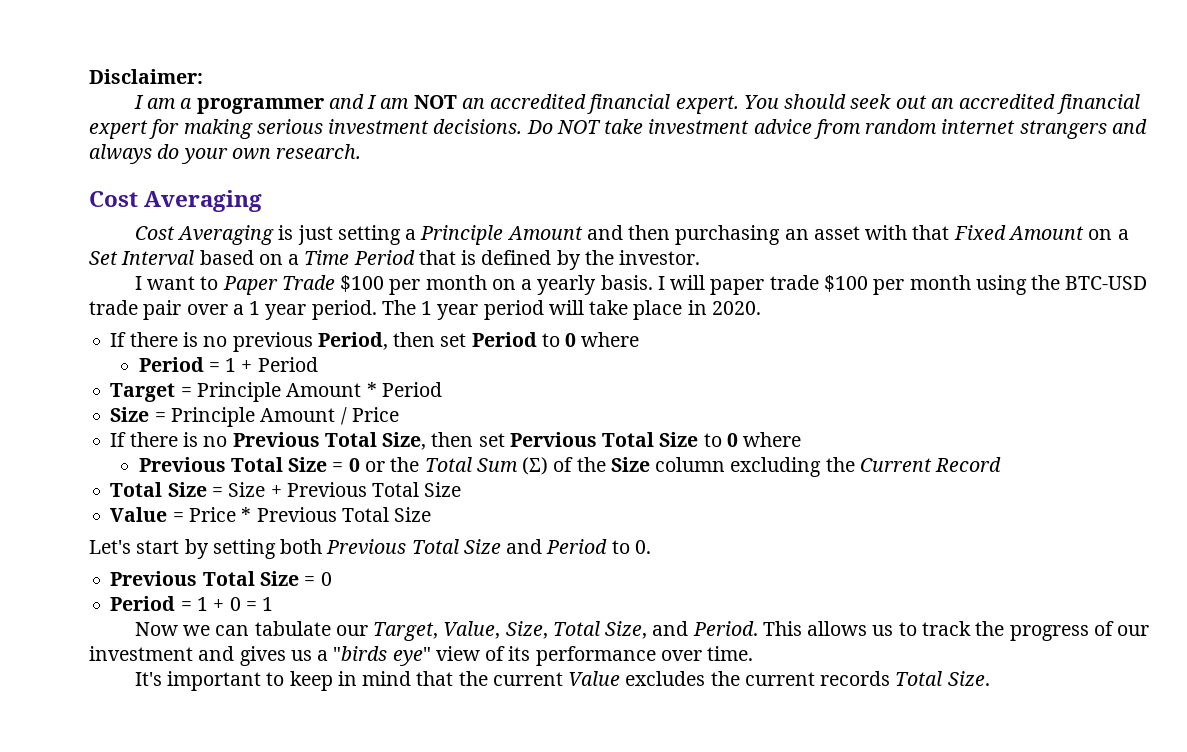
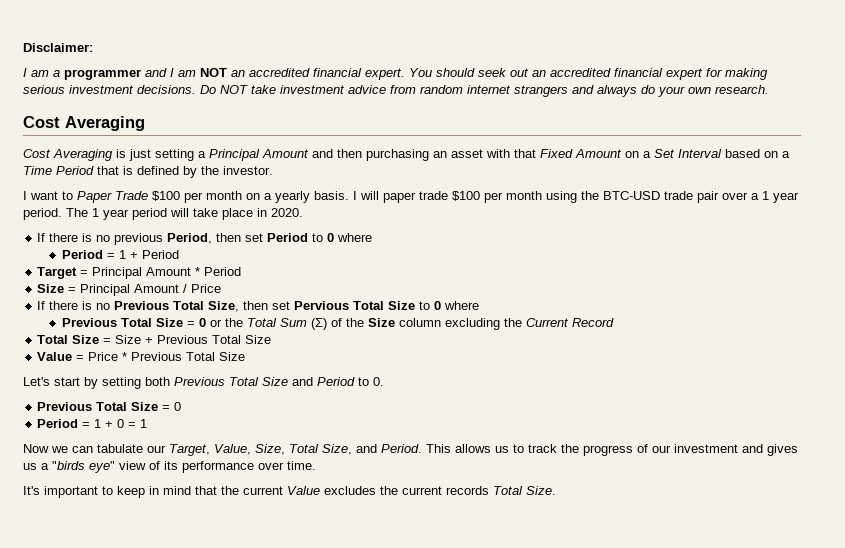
- Cost Averaging is just setting a Principle Amount and then purchasing an asset with that Fixed Amount on a Set Interval based on a Time Period that is defined by the investor.
+ Cost Averaging is just setting a Principal Amount and then purchasing an asset with that Fixed Amount on a Set Interval based on a Time Period that is defined by the investor.
- Target = Principle Amount * Period
+ Target = Principal Amount * Period
- Size = Principle Amount / Price
+ Size = Principal Amount / Price

